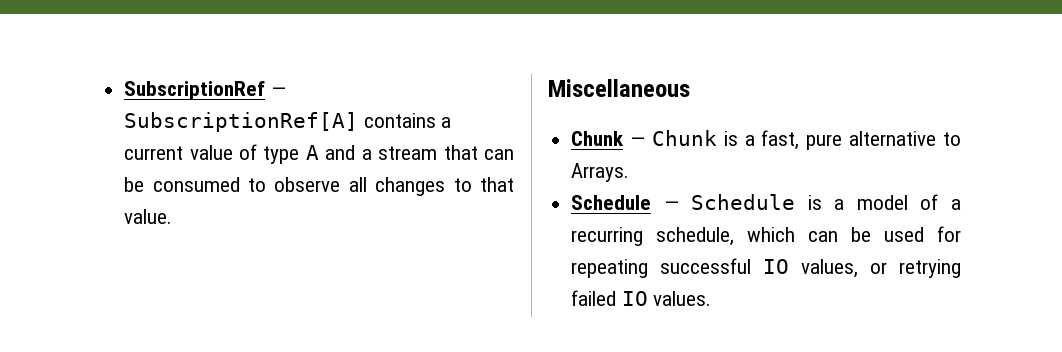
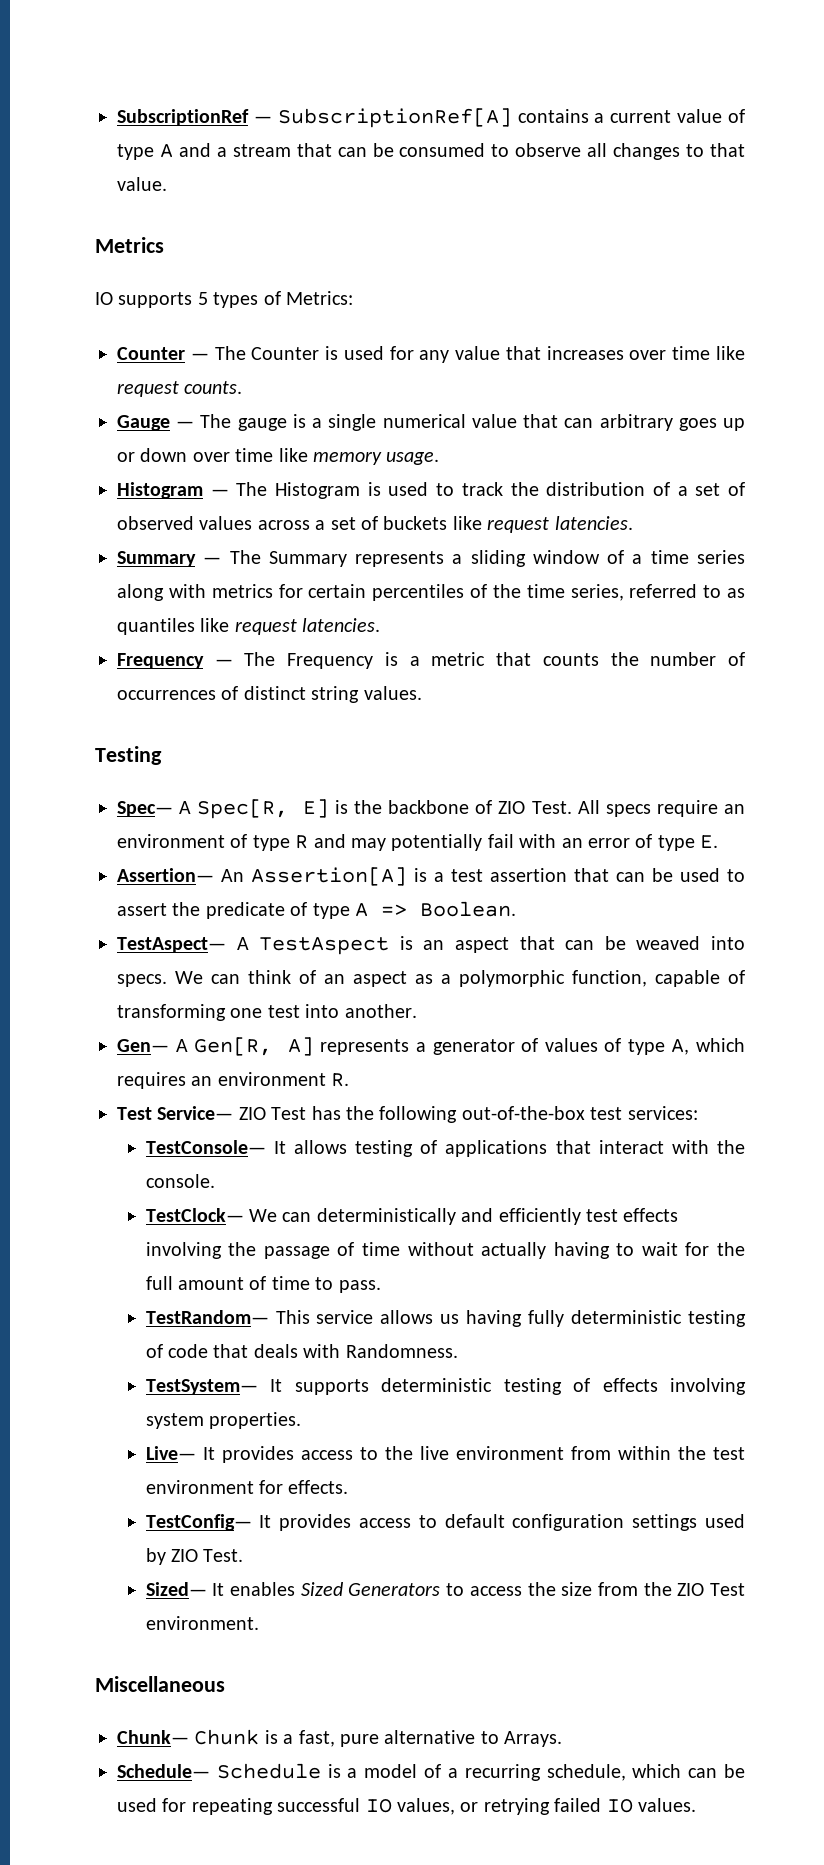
+ Metrics
+ IO supports 5 types of Metrics:
+ Counter — The Counter is used for any value that increases over time like request counts.
+ Gauge — The gauge is a single numerical value that can arbitrary goes up or down over time like memory usage.
+ Histogram — The Histogram is used to track the distribution of a set of observed values across a set of buckets like request latencies.
+ Summary — The Summary represents a sliding window of a time series along with metrics for certain percentiles of the time series, referred to as quantiles like request latencies.
+ Frequency — The Frequency is a metric that counts the number of occurrences of distinct string values.
+ Testing
+ Spec— A Spec[R, E] is the backbone of ZIO Test. All specs require an environment of type R and may potentially fail with an error of type E.
+ Assertion— An Assertion[A] is a test assertion that can be used to assert the predicate of type A => Boolean.
+ TestAspect— A TestAspect is an aspect that can be weaved into specs. We can think of an aspect as a polymorphic function, capable of transforming one test into another.
+ Gen— A Gen[R, A] represents a generator of values of type A, which requires an environment R.
+ Test Service— ZIO Test has the following out-of-the-box test services:
+ TestConsole— It allows testing of applications that interact with the console.
+ TestClock— We can deterministically and efficiently test effects involving the passage of time without actually having to wait for the full amount of time to pass.
+ TestRandom— This service allows us having fully deterministic testing of code that deals with Randomness.
+ TestSystem— It supports deterministic testing of effects involving system properties.
+ Live— It provides access to the live environment from within the test environment for effects.
+ TestConfig— It provides access to default configuration settings used by ZIO Test.
+ Sized— It enables Sized Generators to access the size from the ZIO Test environment.
- Chunk — Chunk is a fast, pure alternative to Arrays.
+ Chunk— Chunk is a fast, pure alternative to Arrays.
- Schedule — Schedule is a model of a recurring schedule, which can be used for repeating successful IO values, or retrying failed IO values.
+ Schedule— Schedule is a model of a recurring schedule, which can be used for repeating successful IO values, or retrying failed IO values.

